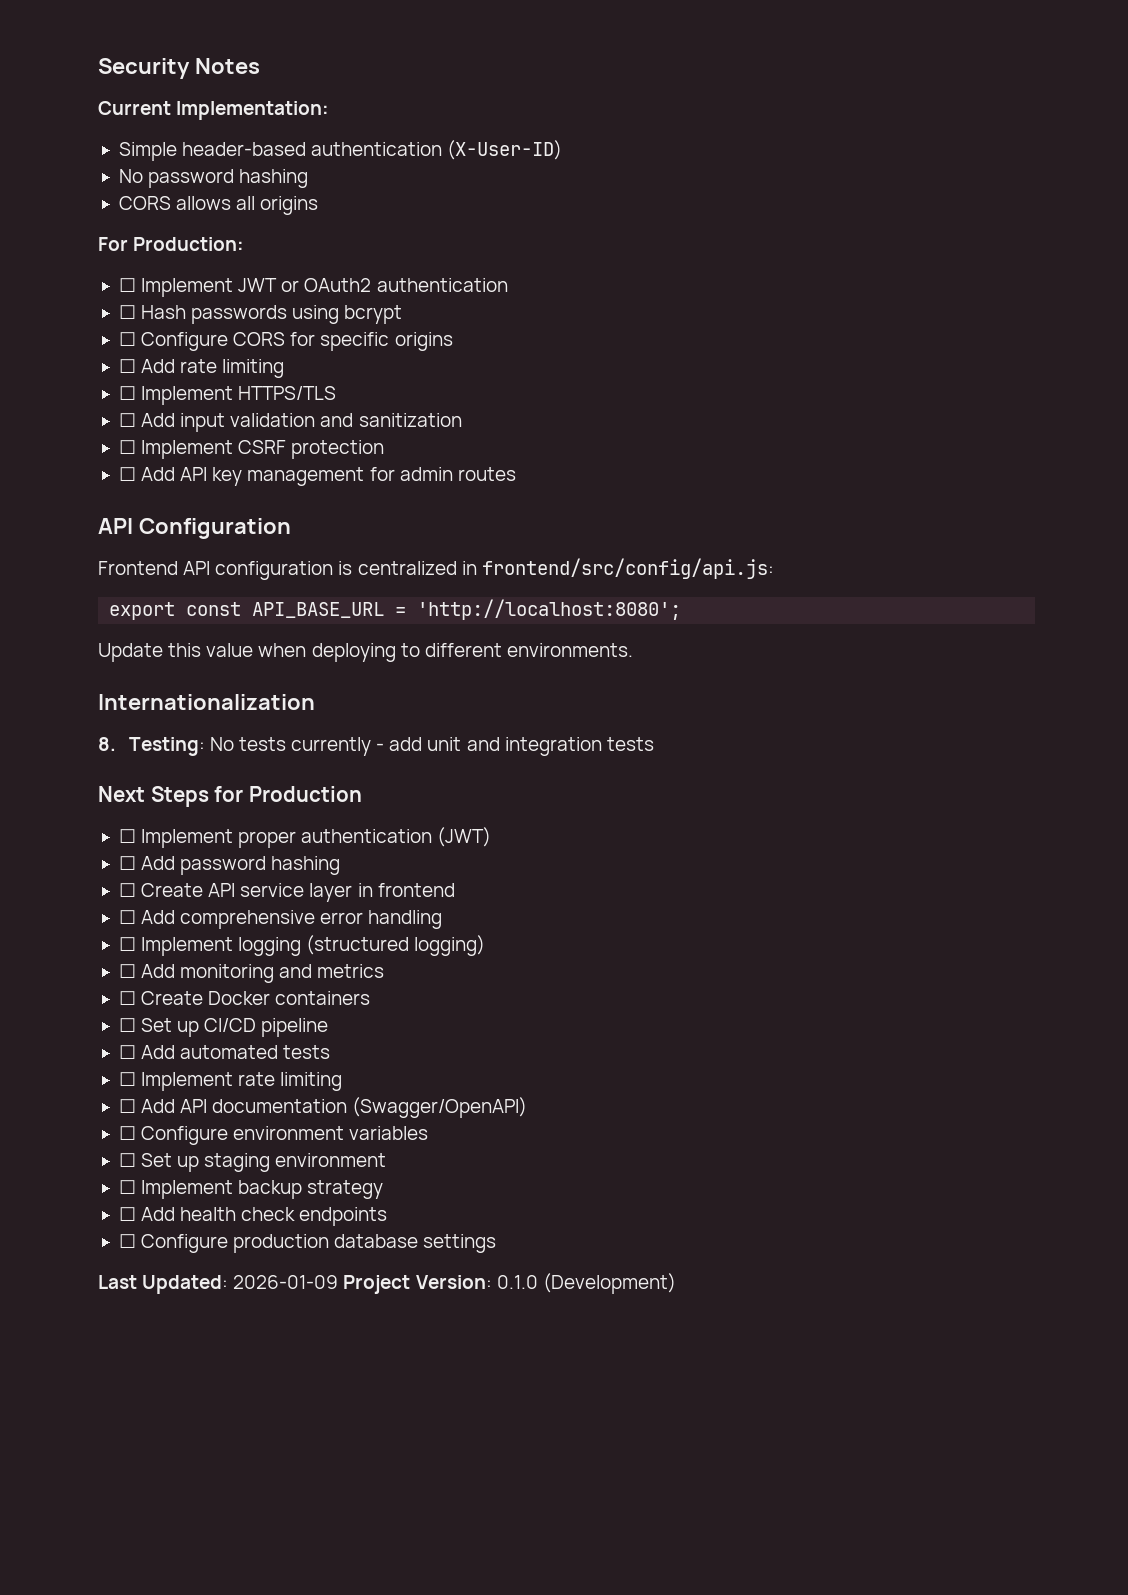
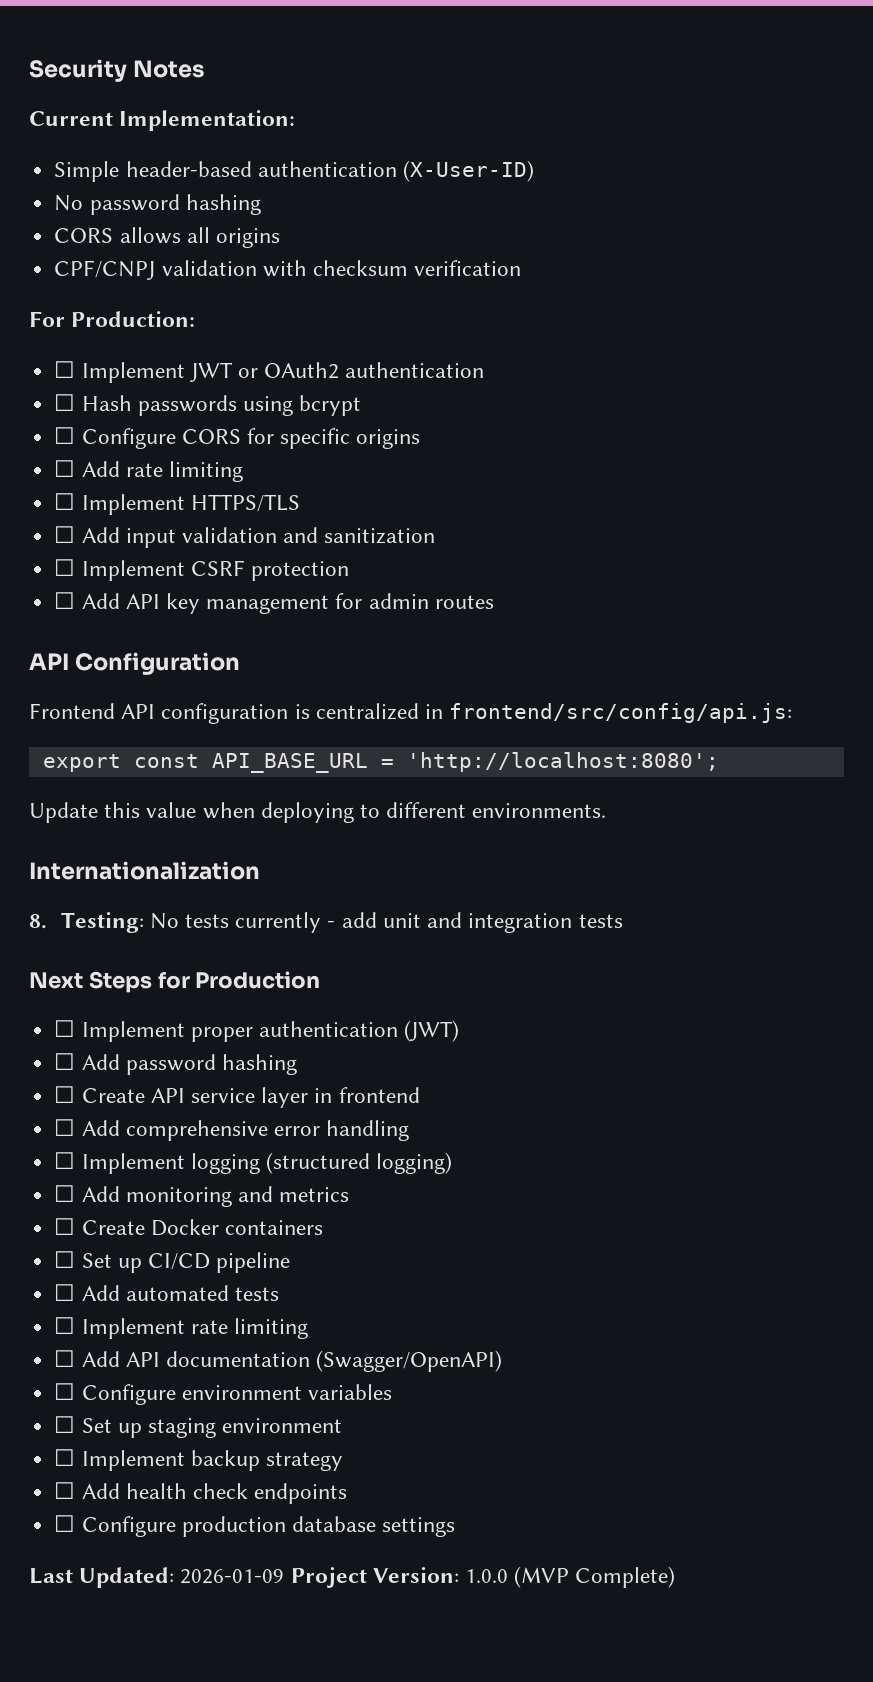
+ CPF/CNPJ validation with checksum verification
- Last Updated: 2026-01-09 Project Version: 0.1.0 (Development)
+ Last Updated: 2026-01-09 Project Version: 1.0.0 (MVP Complete)

